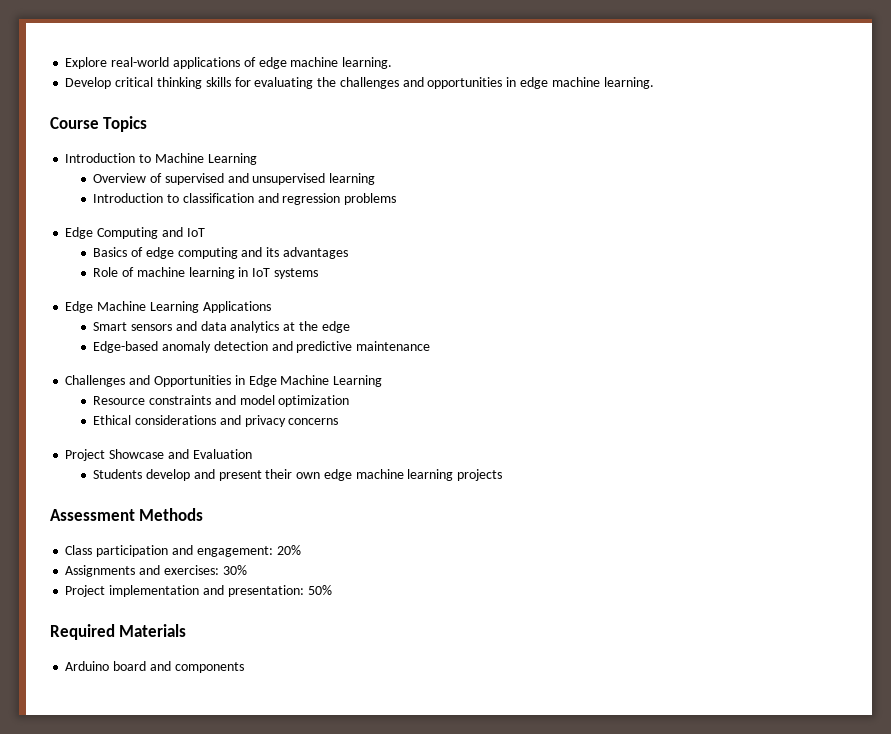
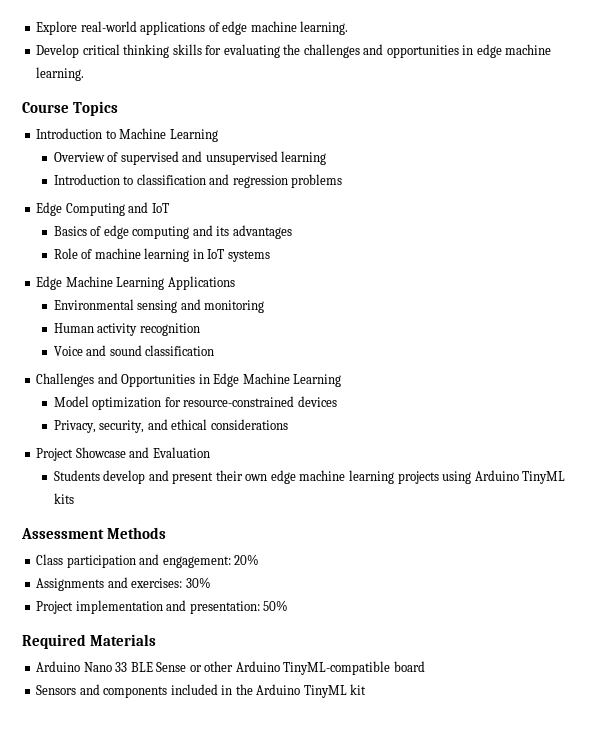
- Smart sensors and data analytics at the edge
- Edge-based anomaly detection and predictive maintenance
+ Environmental sensing and monitoring
+ Human activity recognition
+ Voice and sound classification
- Resource constraints and model optimization
- Ethical considerations and privacy concerns
+ Model optimization for resource-constrained devices
+ Privacy, security, and ethical considerations
- Students develop and present their own edge machine learning projects
+ Students develop and present their own edge machine learning projects using Arduino TinyML kits
- Arduino board and components
+ Arduino Nano 33 BLE Sense or other Arduino TinyML-compatible board
+ Sensors and components included in the Arduino TinyML kit

